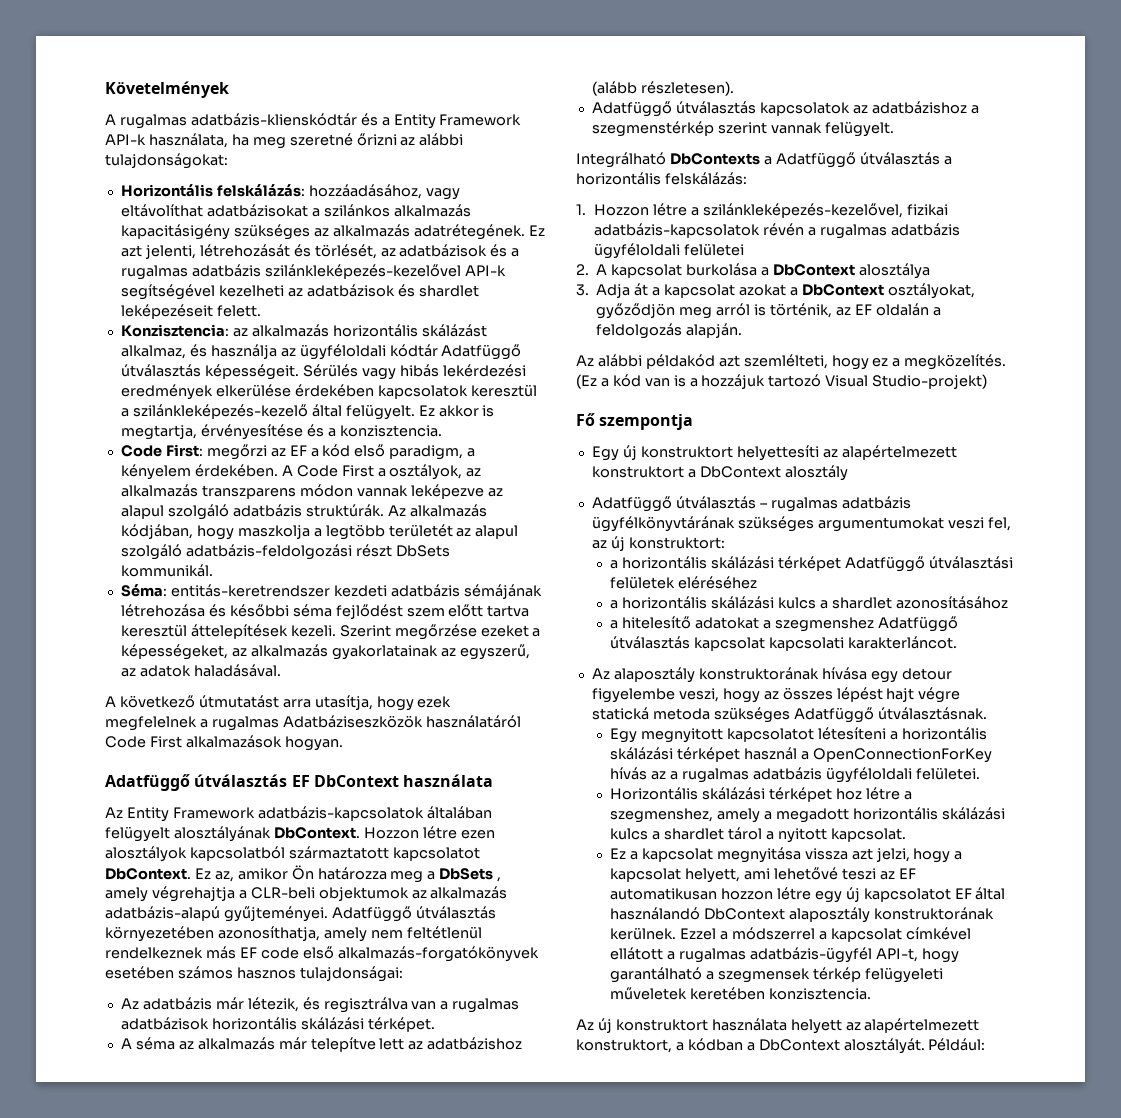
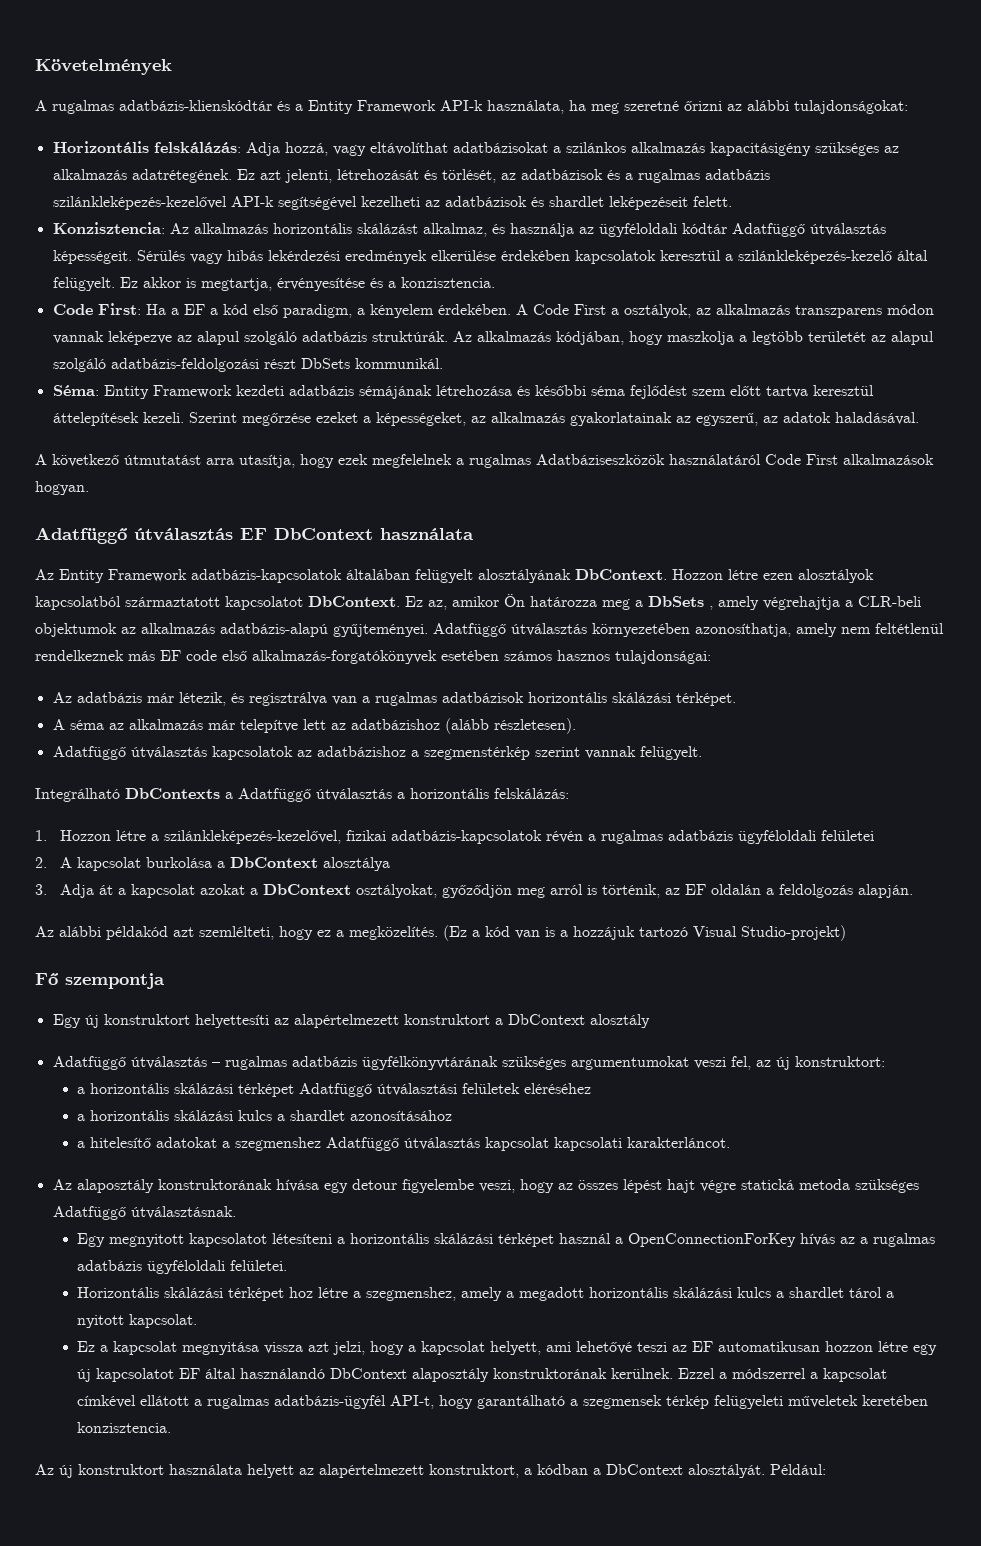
- Horizontális felskálázás: hozzáadásához, vagy eltávolíthat adatbázisokat a szilánkos alkalmazás kapacitásigény szükséges az alkalmazás adatrétegének.
+ Horizontális felskálázás: Adja hozzá, vagy eltávolíthat adatbázisokat a szilánkos alkalmazás kapacitásigény szükséges az alkalmazás adatrétegének.
- Konzisztencia: az alkalmazás horizontális skálázást alkalmaz, és használja az ügyféloldali kódtár Adatfüggő útválasztás képességeit.
+ Konzisztencia: Az alkalmazás horizontális skálázást alkalmaz, és használja az ügyféloldali kódtár Adatfüggő útválasztás képességeit.
- Code First: megőrzi az EF a kód első paradigm, a kényelem érdekében.
+ Code First: Ha a EF a kód első paradigm, a kényelem érdekében.
- Séma: entitás-keretrendszer kezdeti adatbázis sémájának létrehozása és későbbi séma fejlődést szem előtt tartva keresztül áttelepítések kezeli.
+ Séma: Entity Framework kezdeti adatbázis sémájának létrehozása és későbbi séma fejlődést szem előtt tartva keresztül áttelepítések kezeli.

